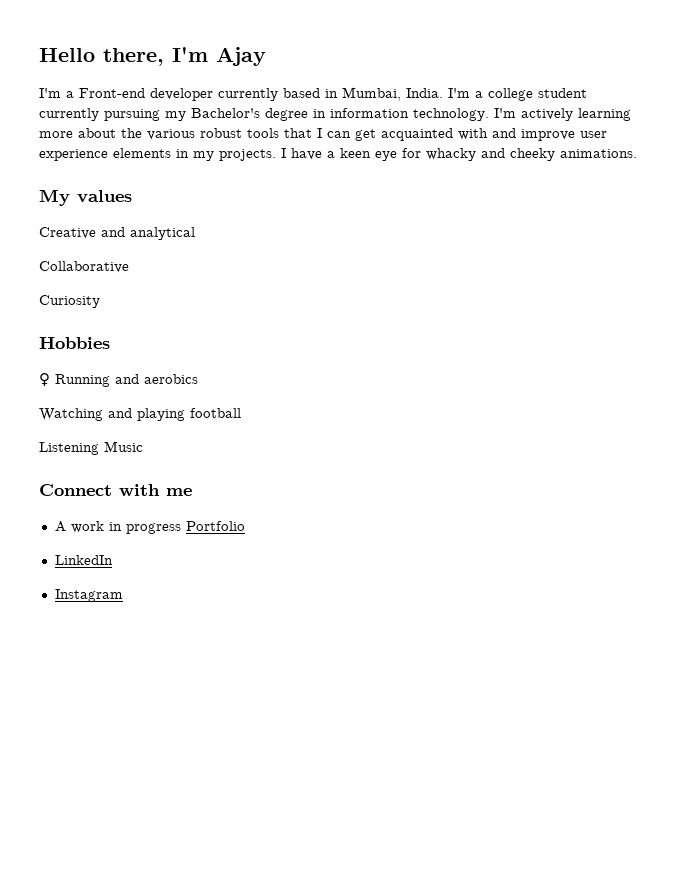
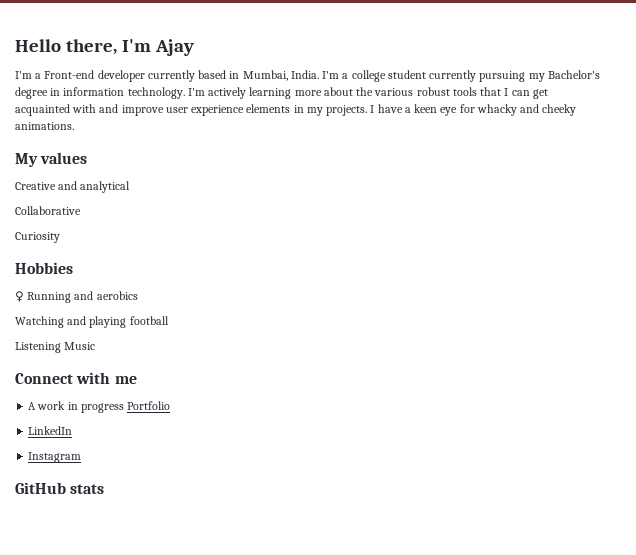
+ GitHub stats

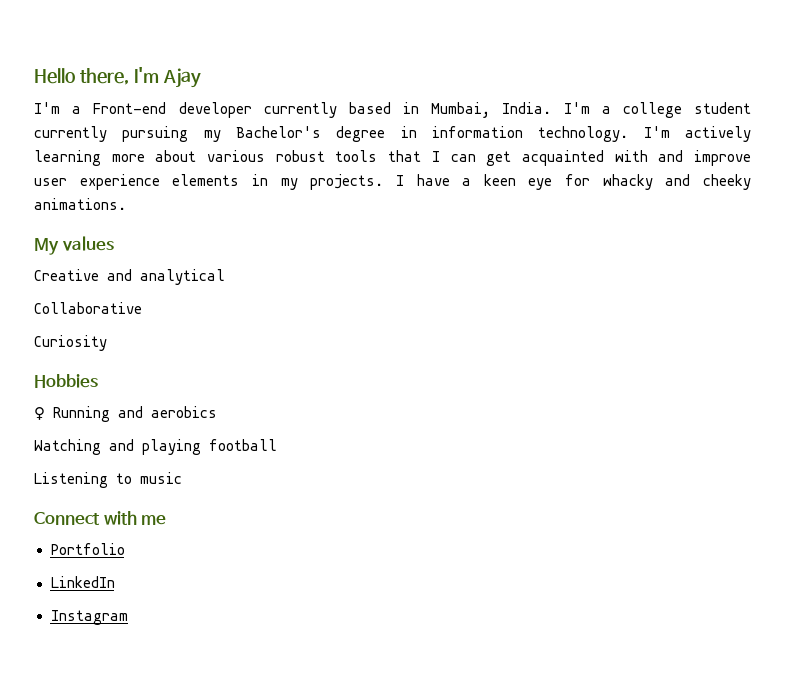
- I'm actively learning more about the various robust tools that I can get acquainted with and improve user experience elements in my projects.
+ I'm actively learning more about various robust tools that I can get acquainted with and improve user experience elements in my projects.
- Listening Music
+ Listening to music
- A work in progress Portfolio
+ Portfolio
- GitHub stats

